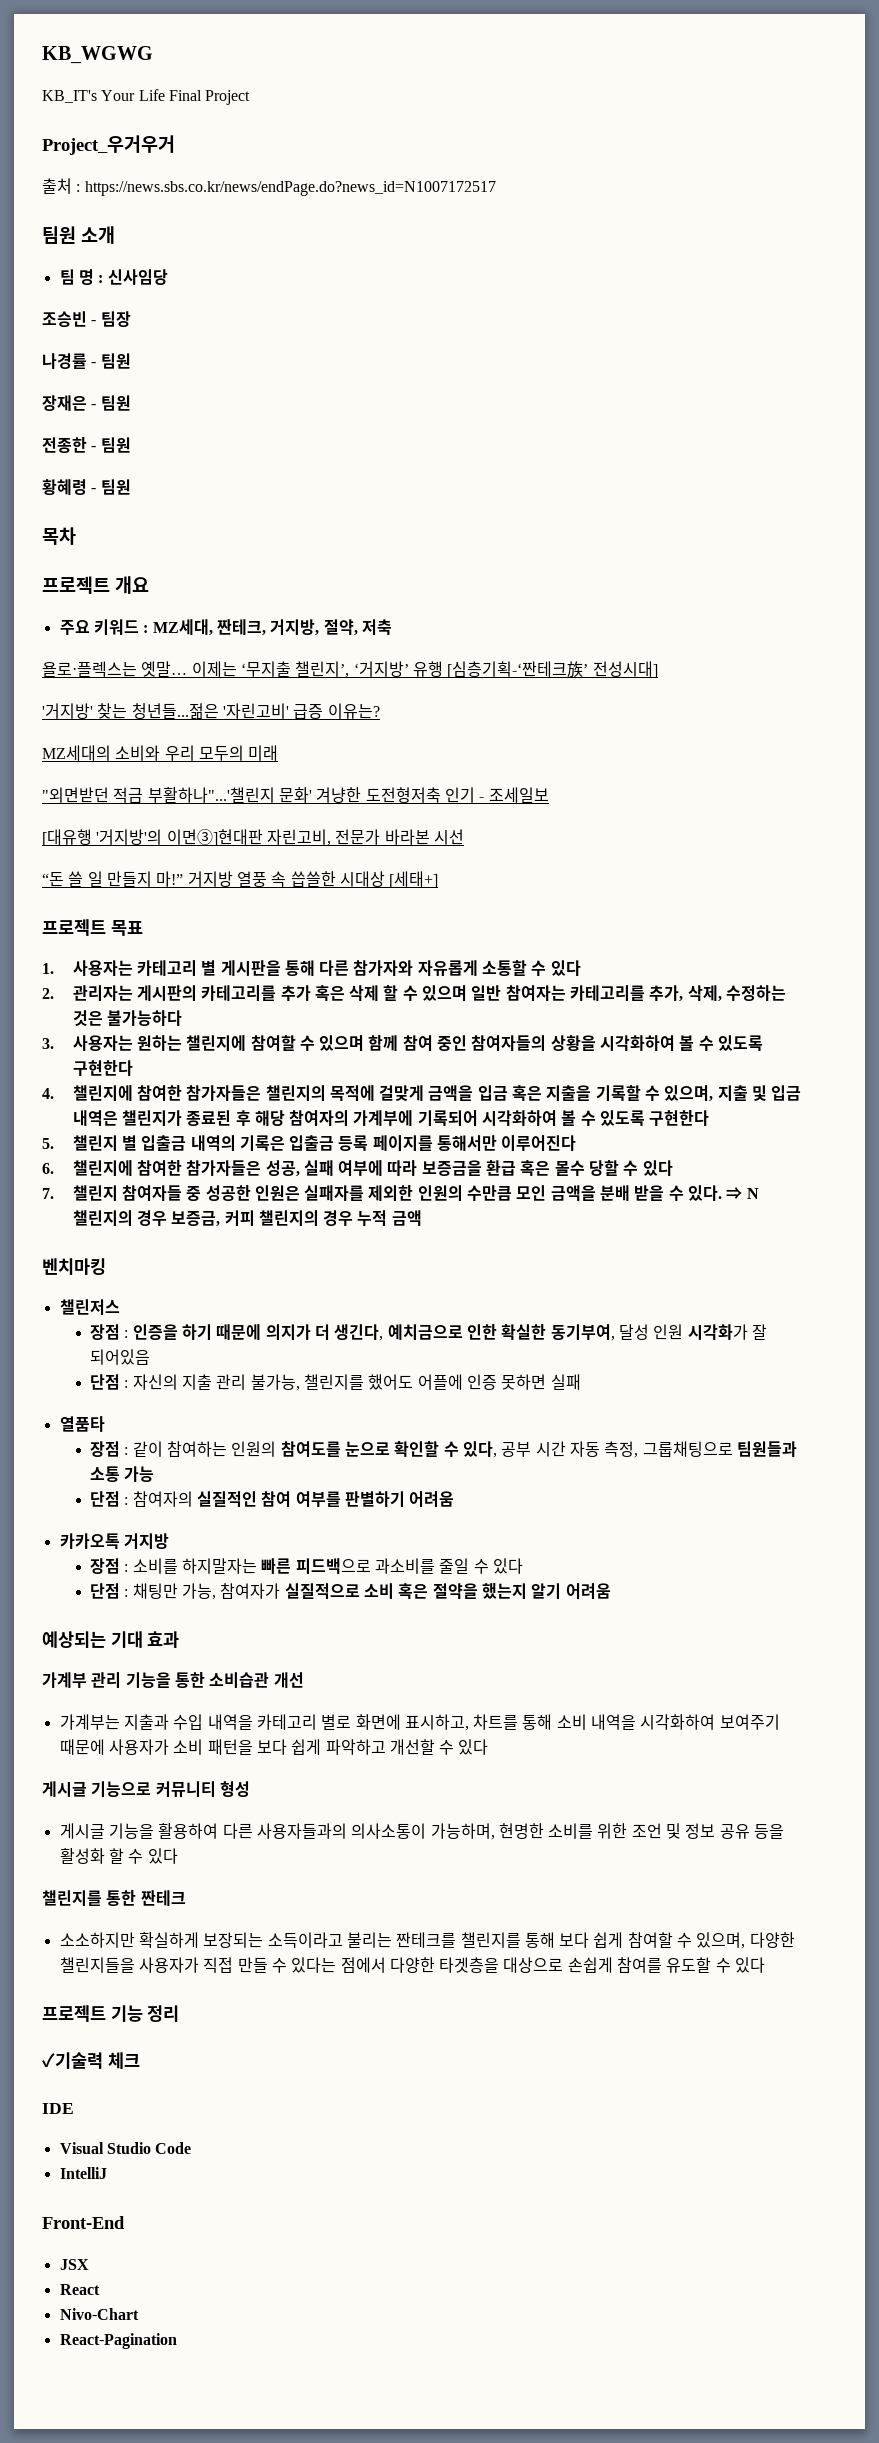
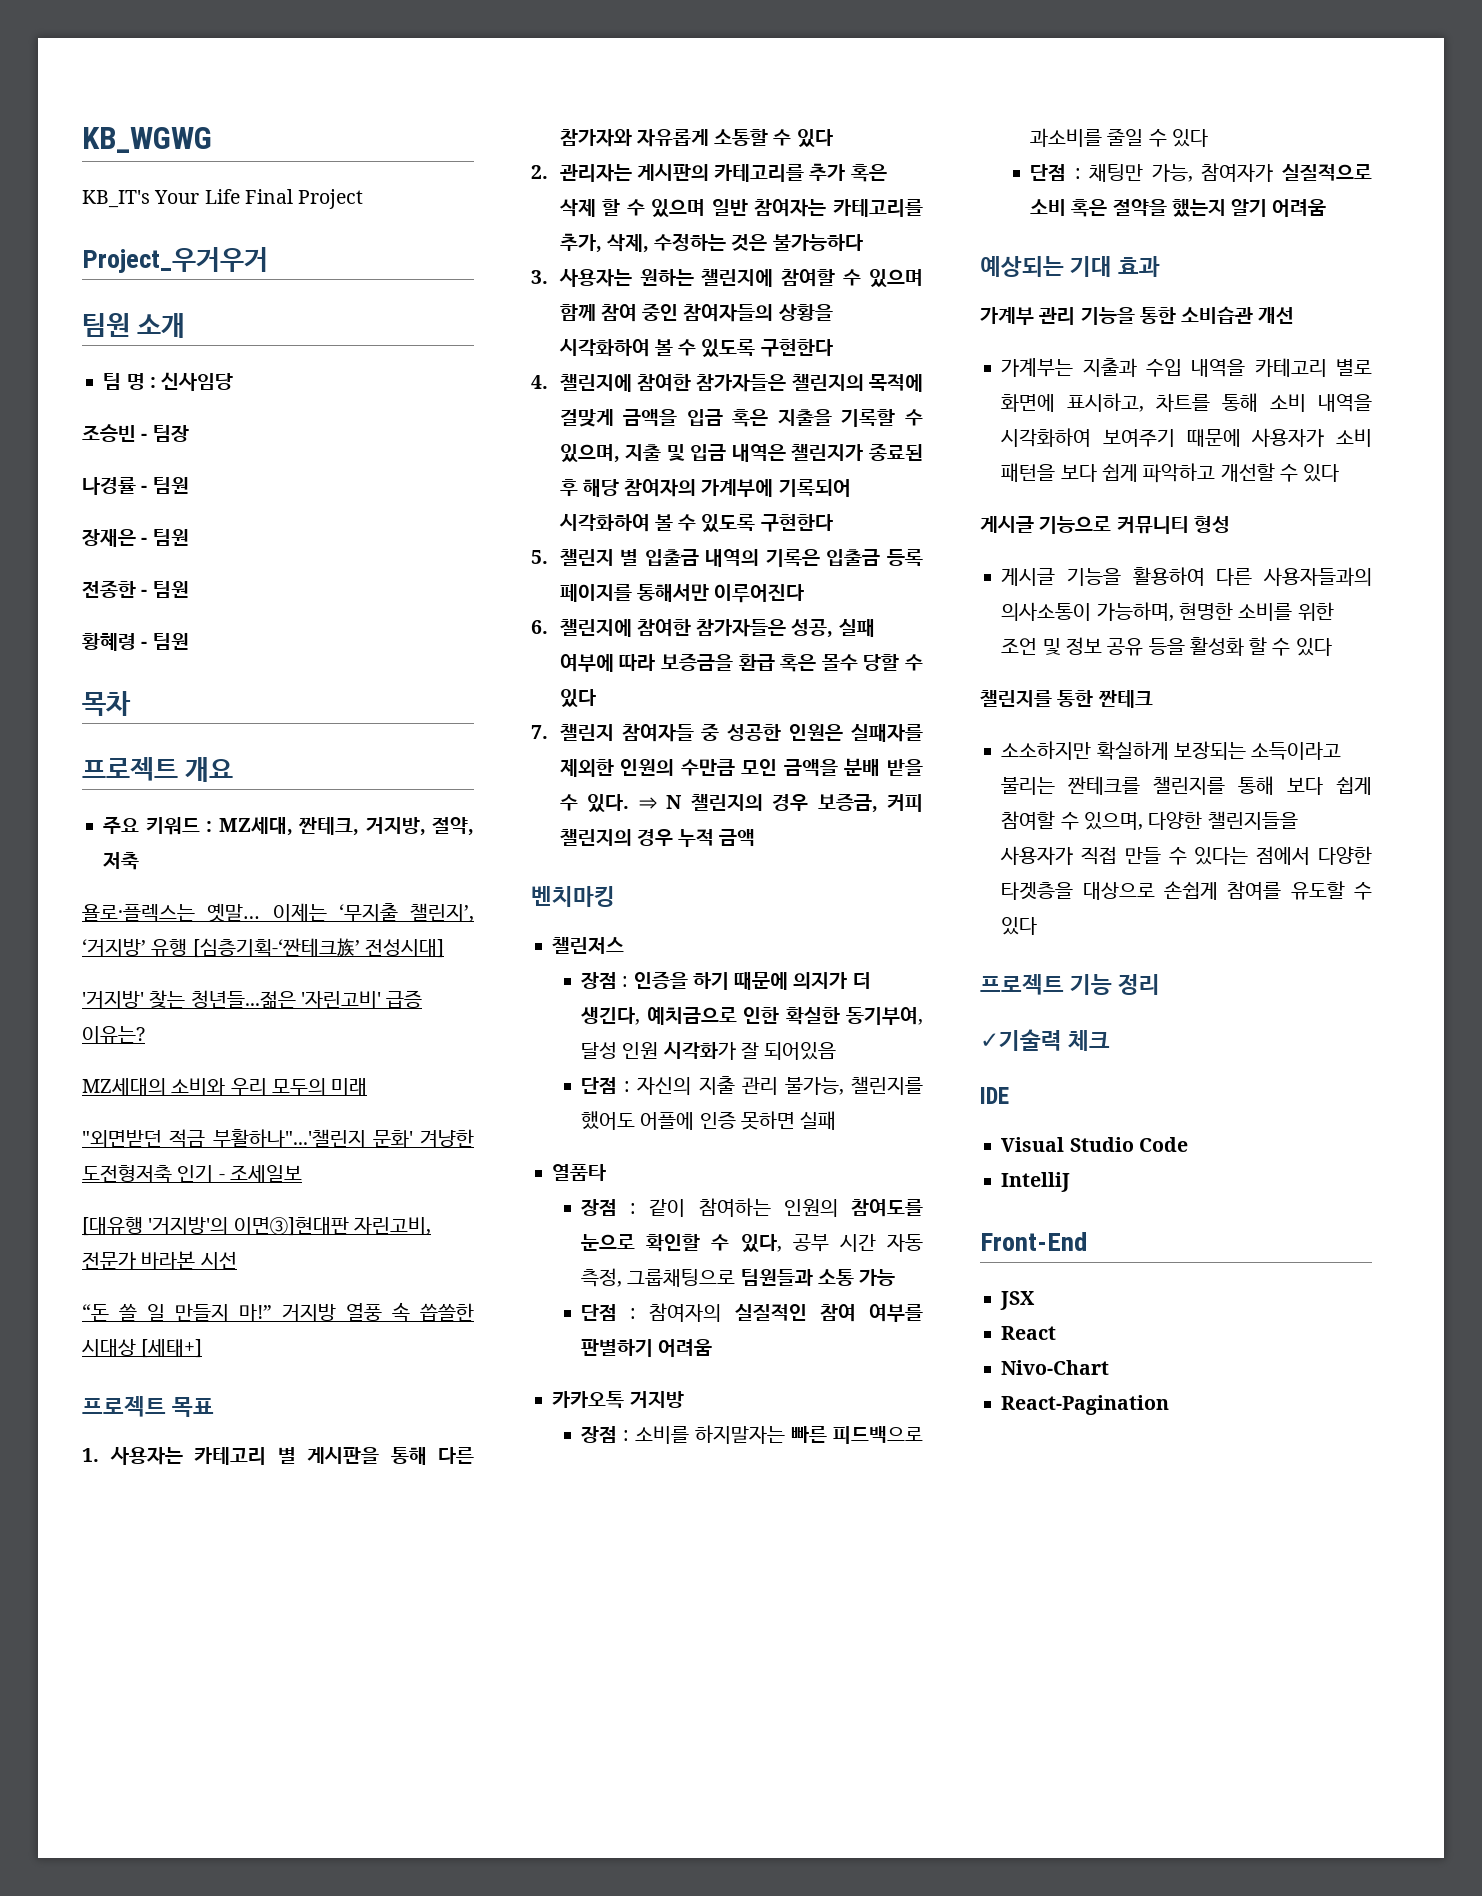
- 출처 : https://news.sbs.co.kr/news/endPage.do?news_id=N1007172517

